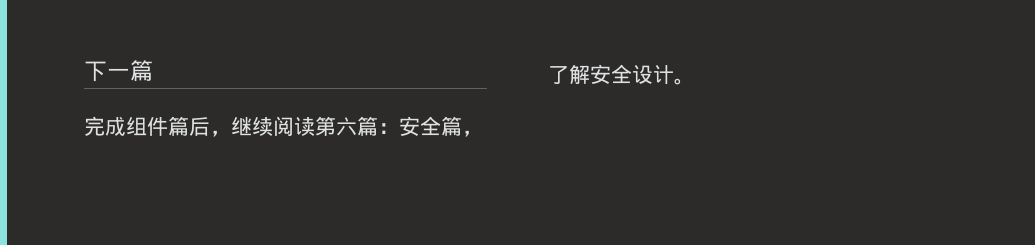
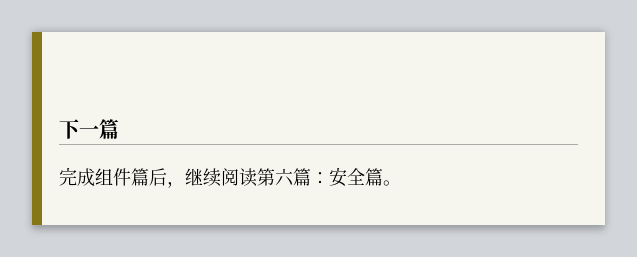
- 完成组件篇后，继续阅读第六篇：安全篇，了解安全设计。
+ 完成组件篇后，继续阅读第六篇：安全篇。

